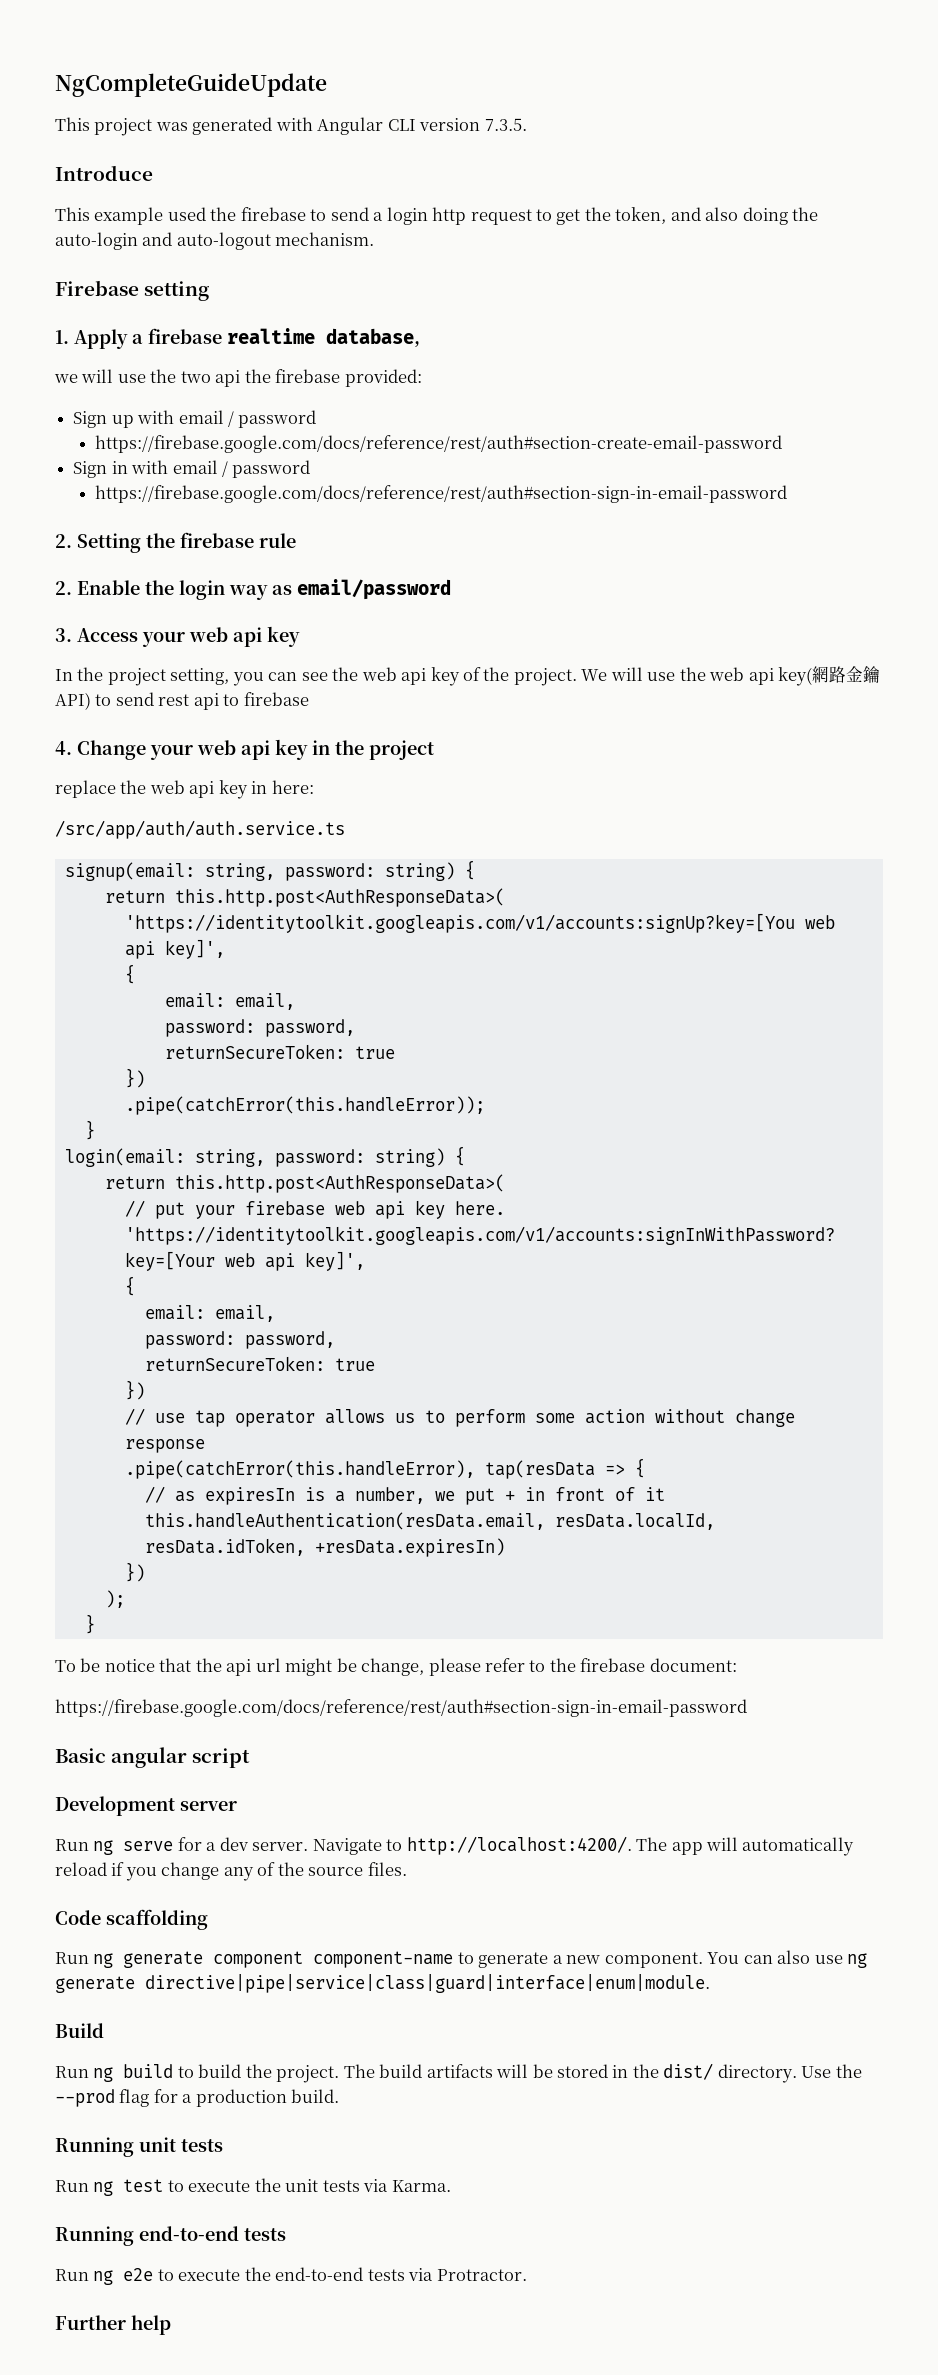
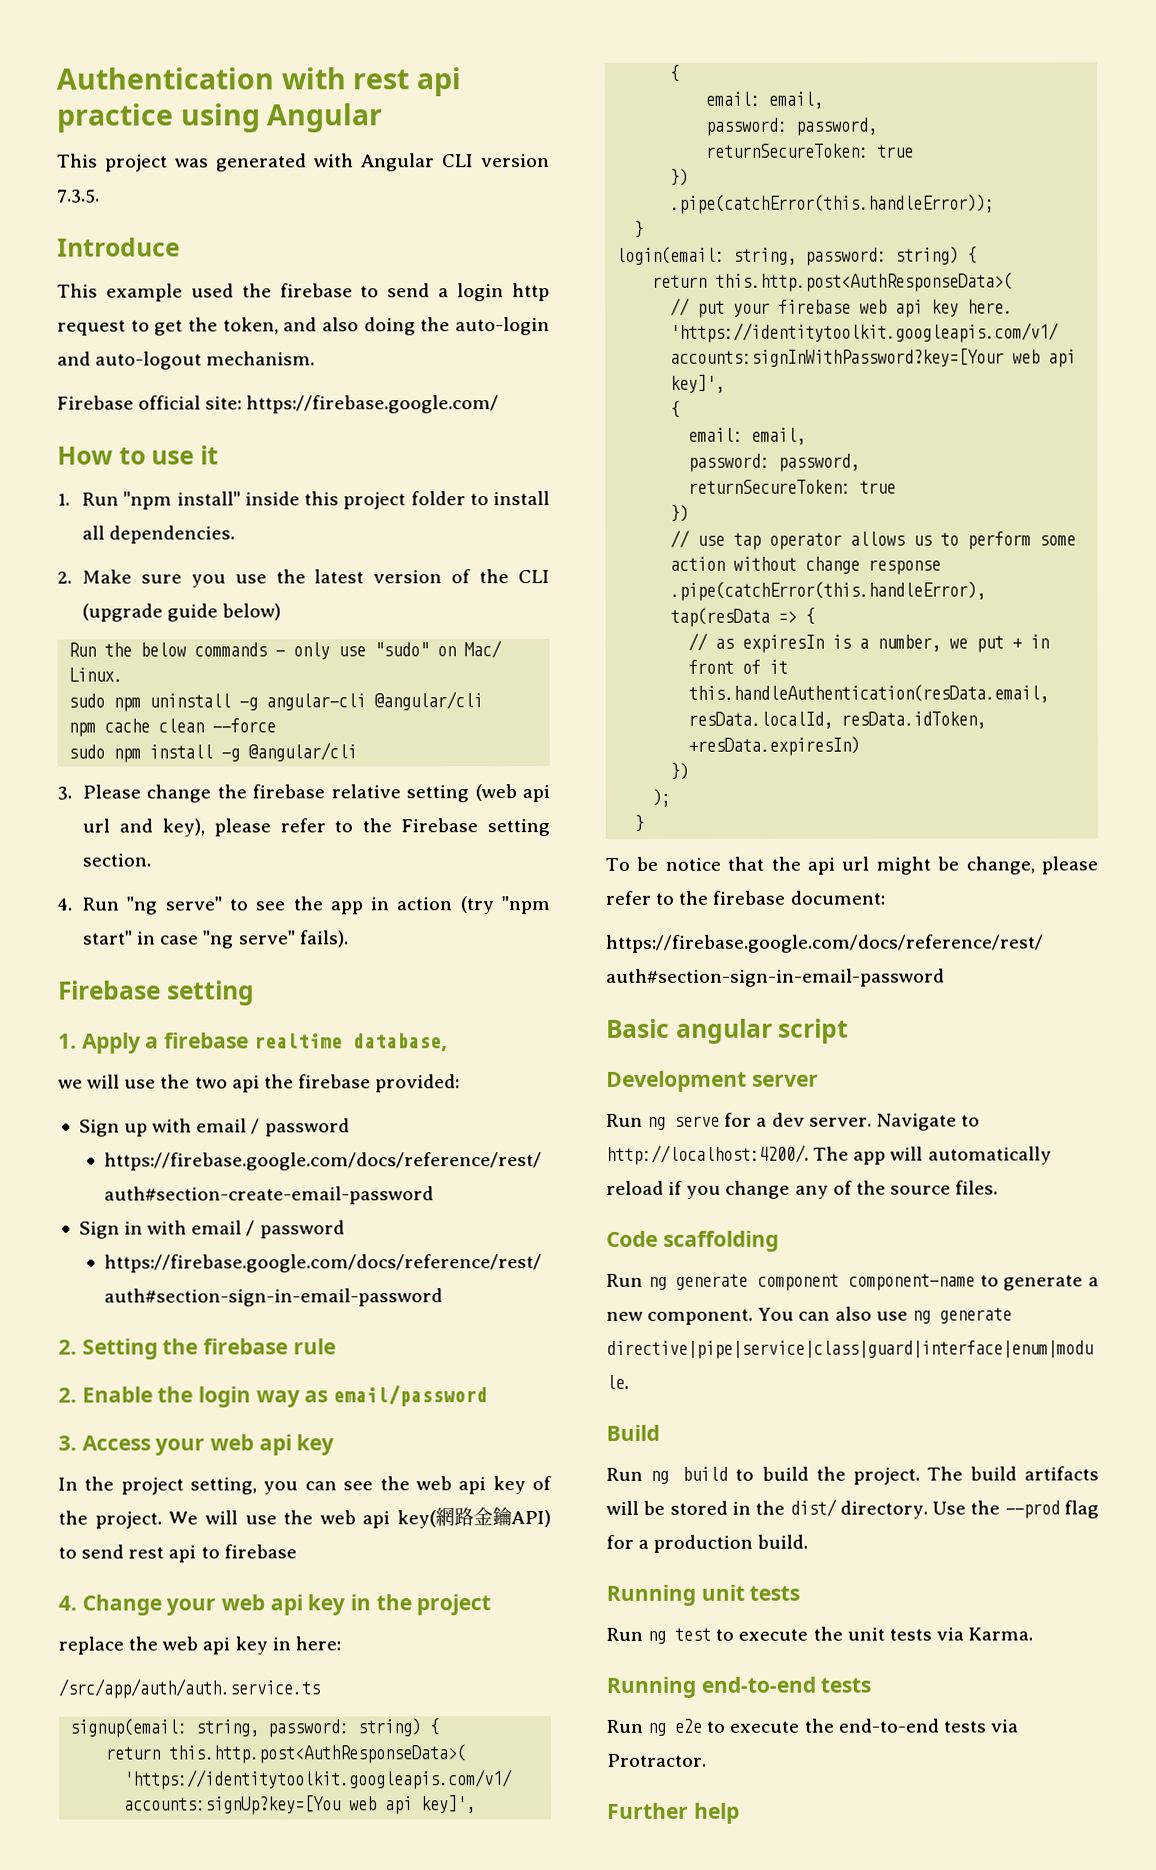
- NgCompleteGuideUpdate
+ Authentication with rest api practice using Angular
+ Firebase official site: https://firebase.google.com/
+ How to use it
+ 1. Run "npm install" inside this project folder to install all dependencies.
+ 2. Make sure you use the latest version of the CLI (upgrade guide below)
+ Run the below commands - only use "sudo" on Mac/ Linux.
+ sudo npm uninstall -g angular-cli @angular/cli
+ npm cache clean --force
+ sudo npm install -g @angular/cli
+ 3. Please change the firebase relative setting (web api url and key), please refer to the Firebase setting section.
+ 4. Run "ng serve" to see the app in action (try "npm start" in case "ng serve" fails).

